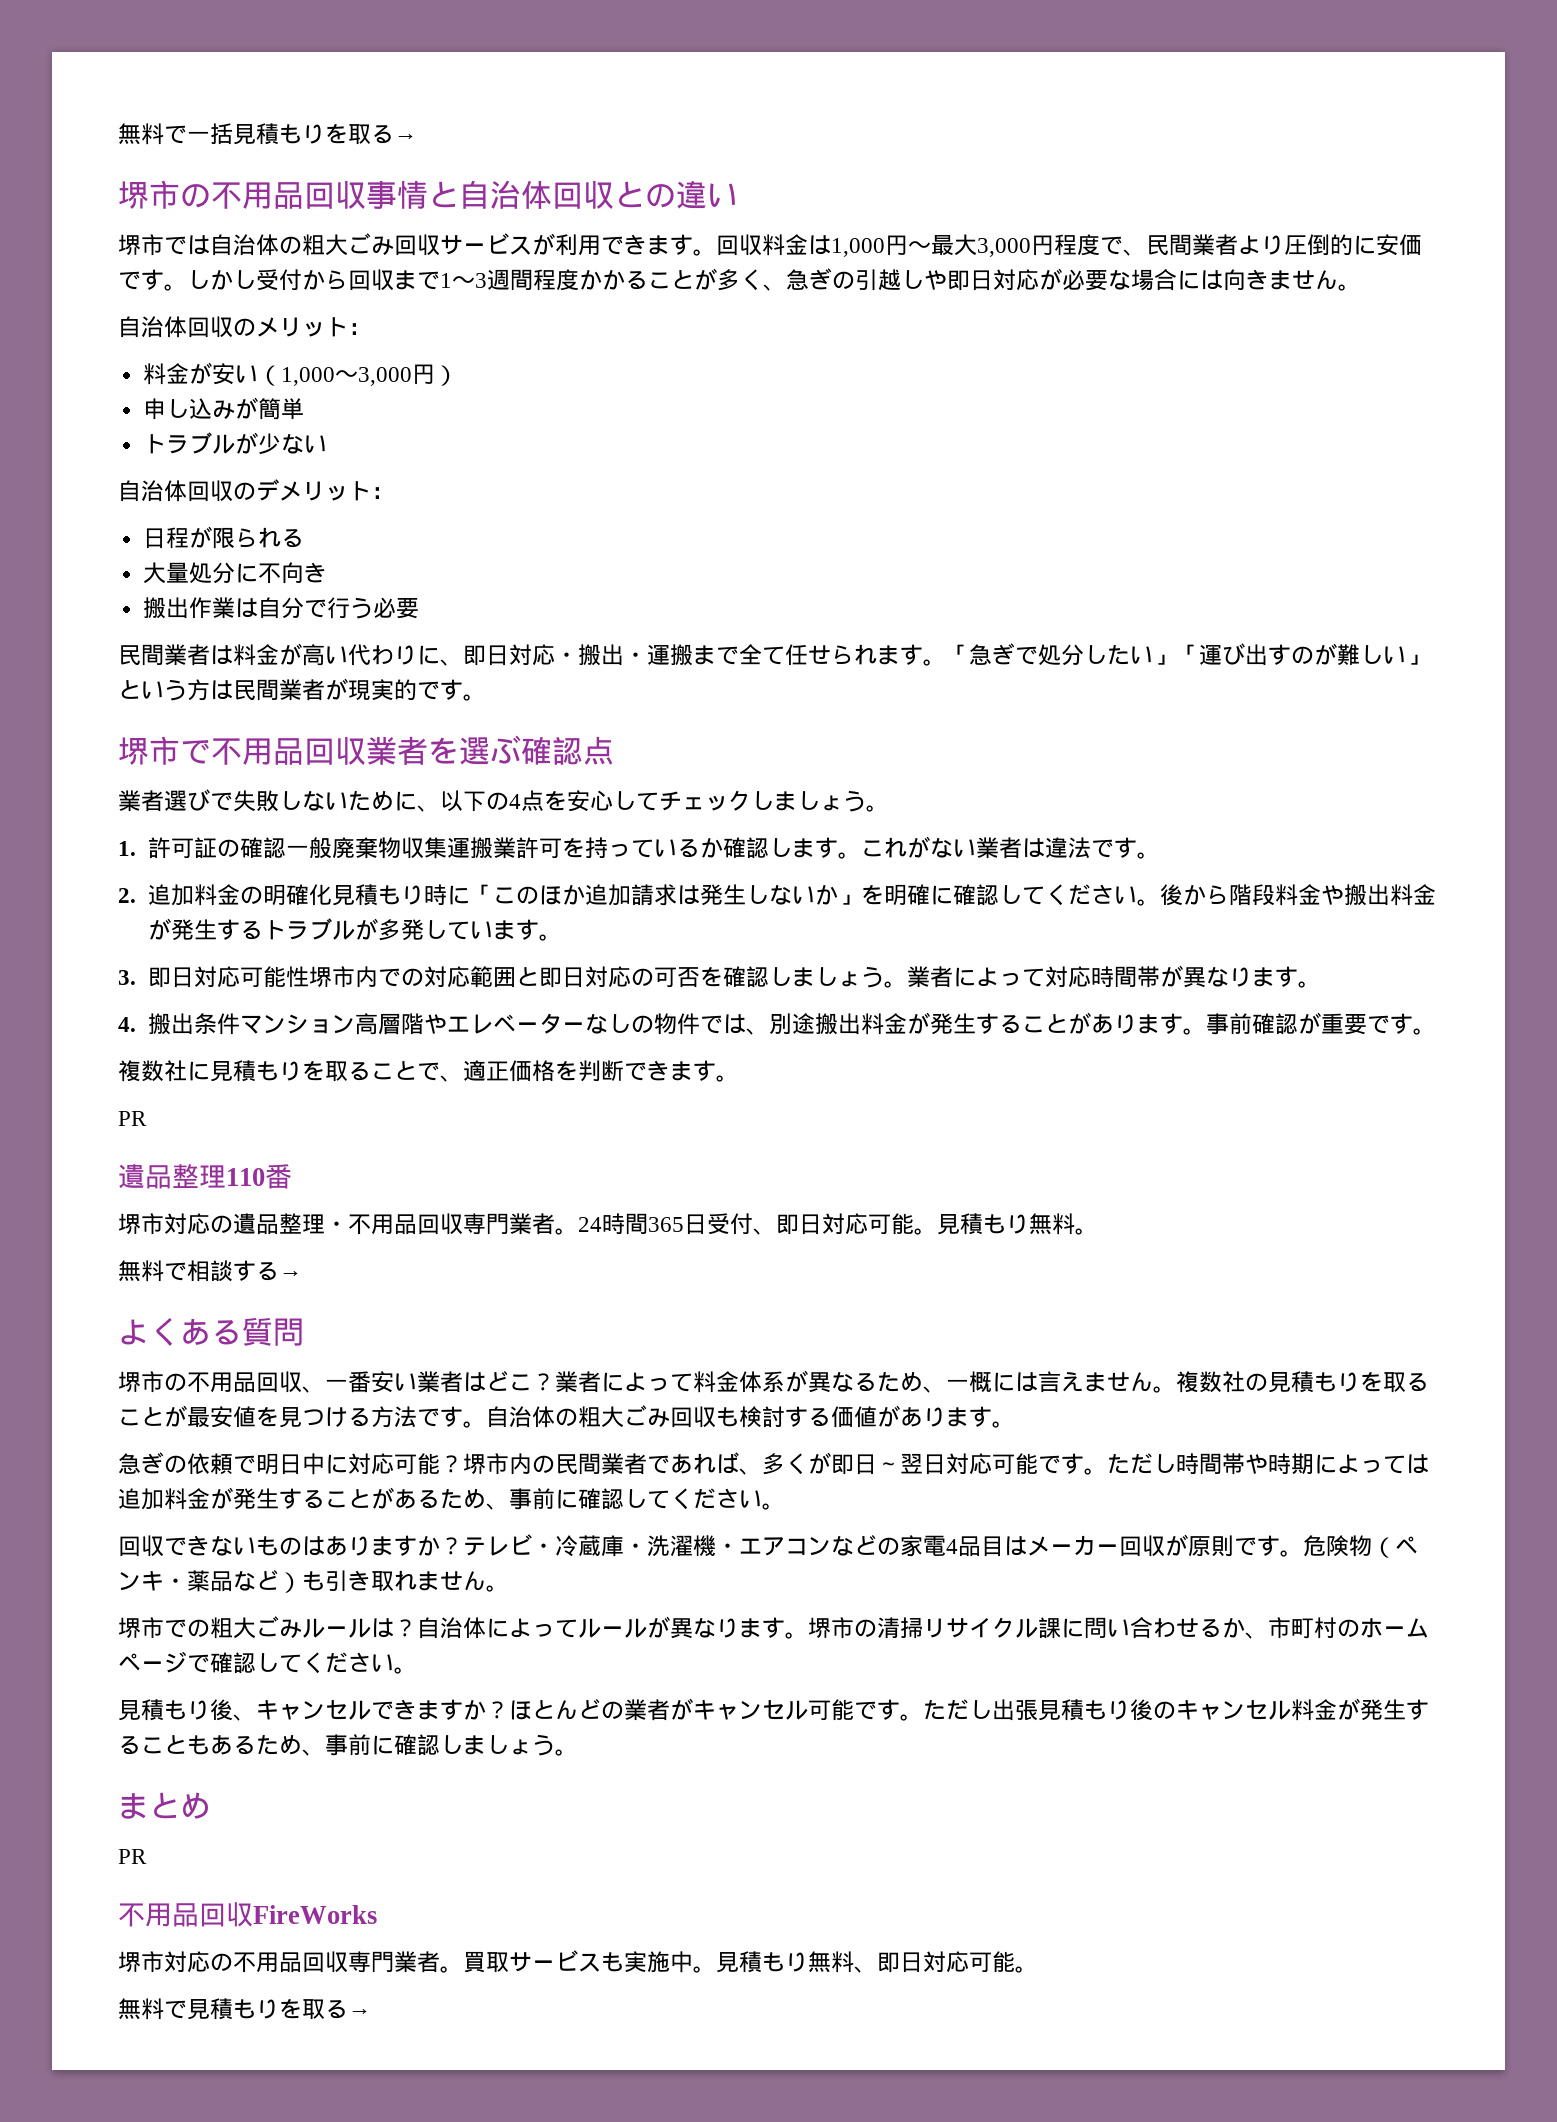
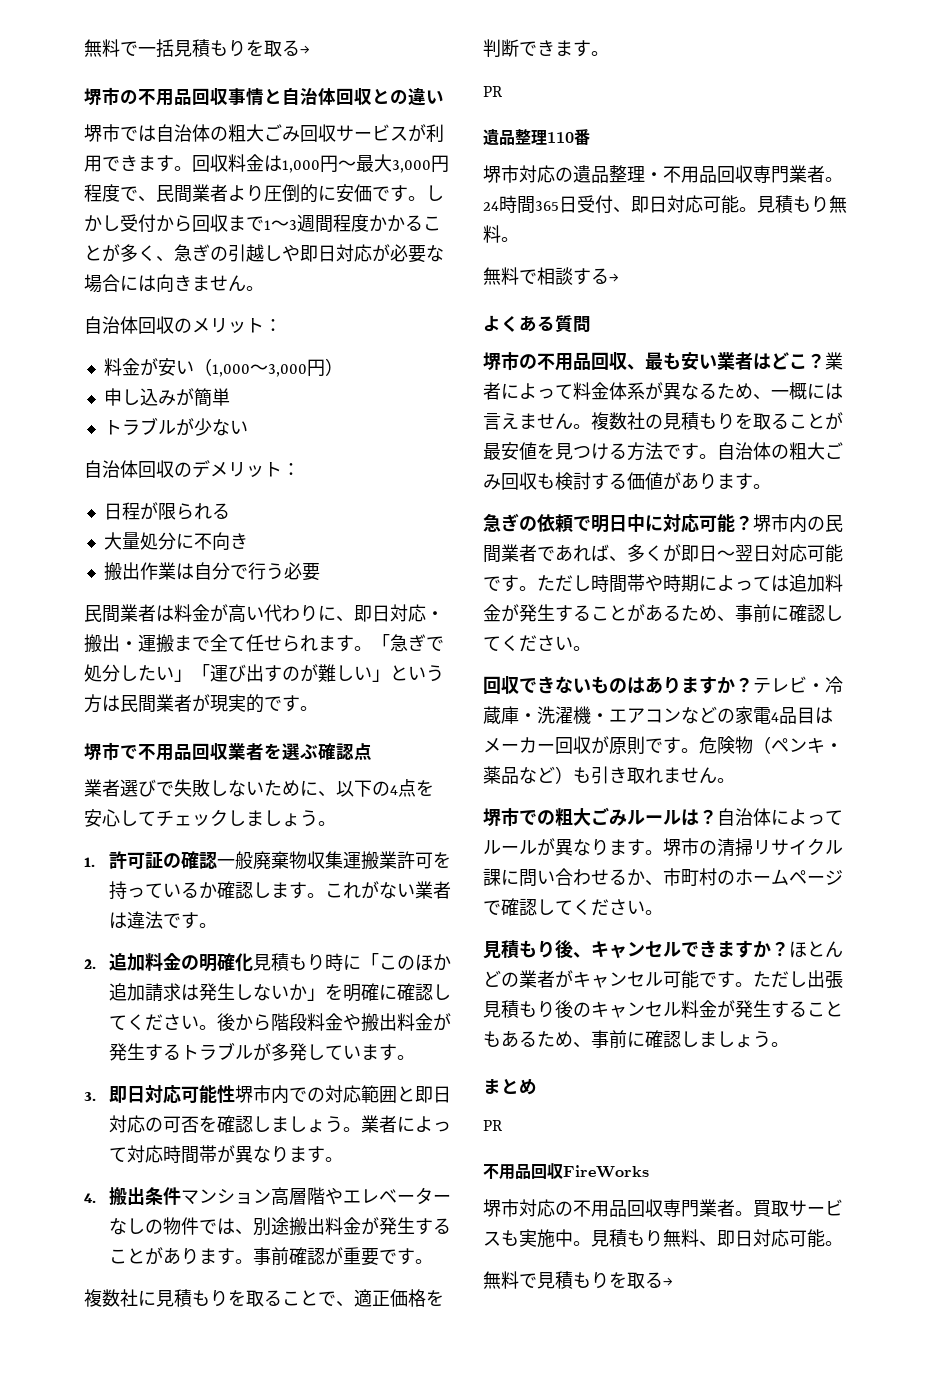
- 堺市の不用品回収、一番安い業者はどこ？
+ 堺市の不用品回収、最も安い業者はどこ？

